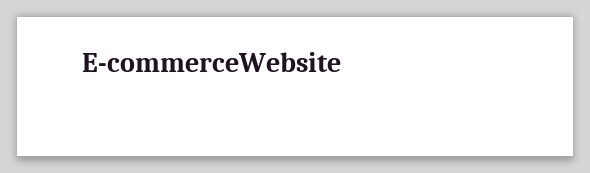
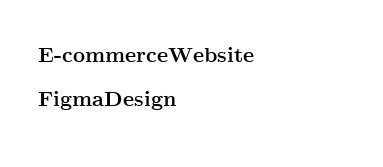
+ FigmaDesign

